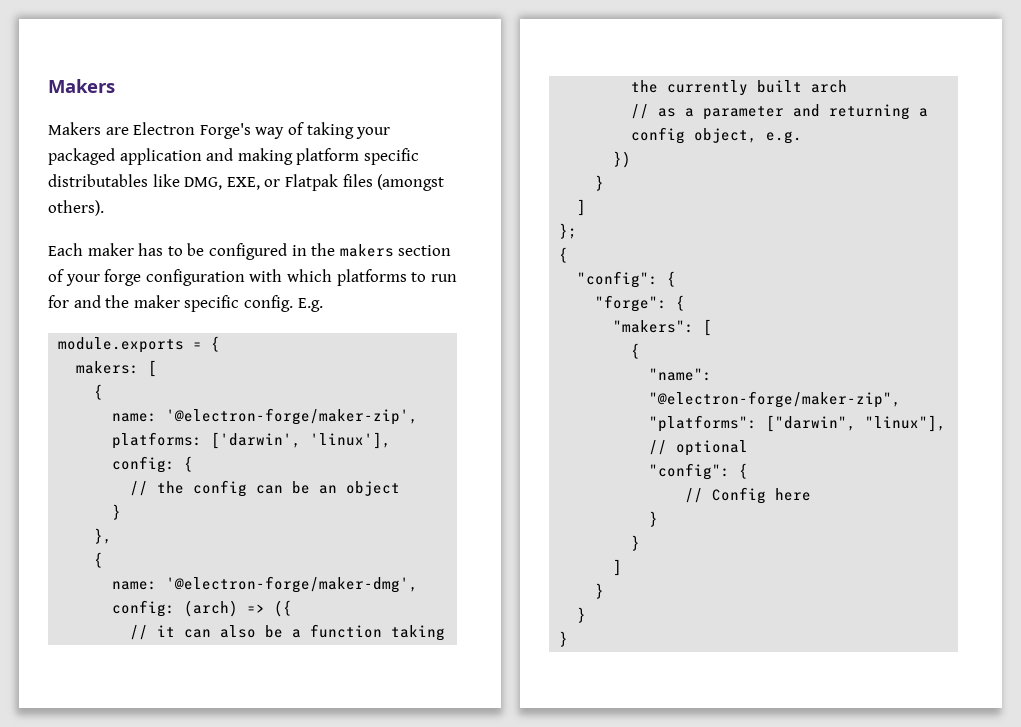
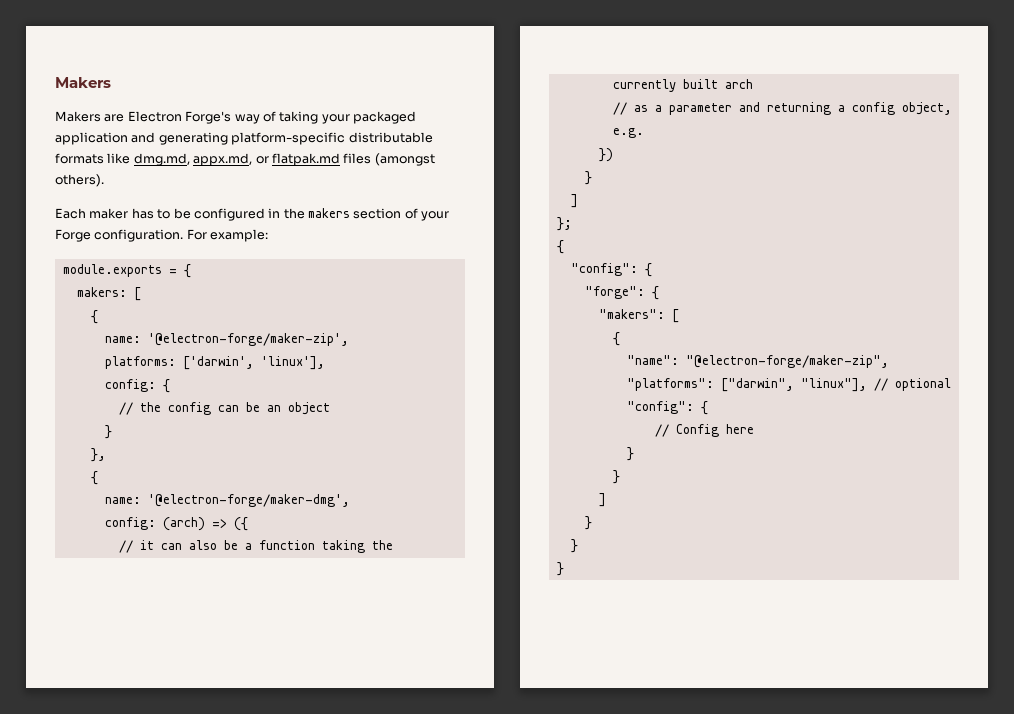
- Makers are Electron Forge's way of taking your packaged application and making platform specific distributables like DMG, EXE, or Flatpak files (amongst others).
+ Makers are Electron Forge's way of taking your packaged application and generating platform-specific distributable formats like dmg.md, appx.md, or flatpak.md files (amongst others).
- Each maker has to be configured in the makers section of your forge configuration with which platforms to run for and the maker specific config. E.g.
+ Each maker has to be configured in the makers section of your Forge configuration. For example:

